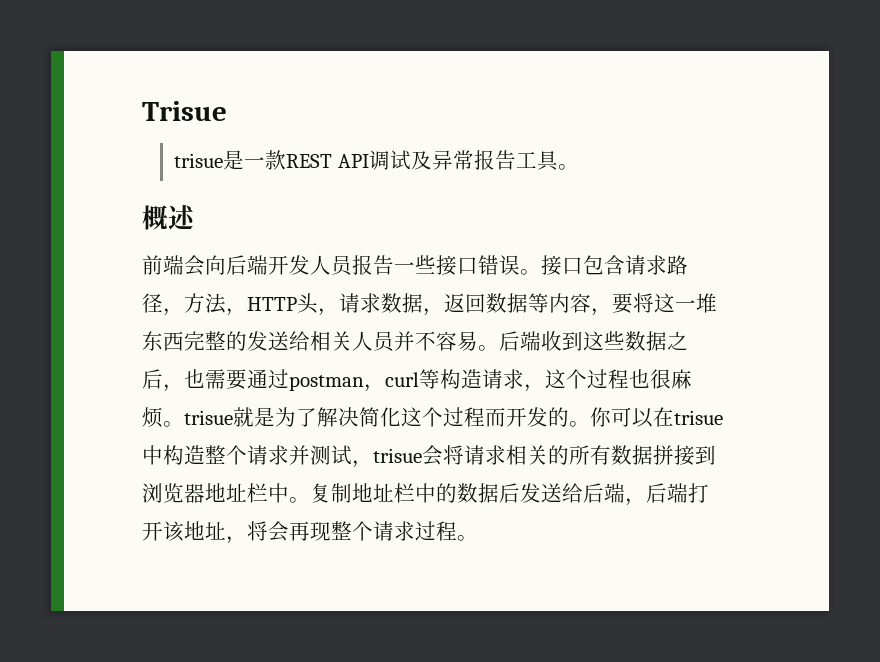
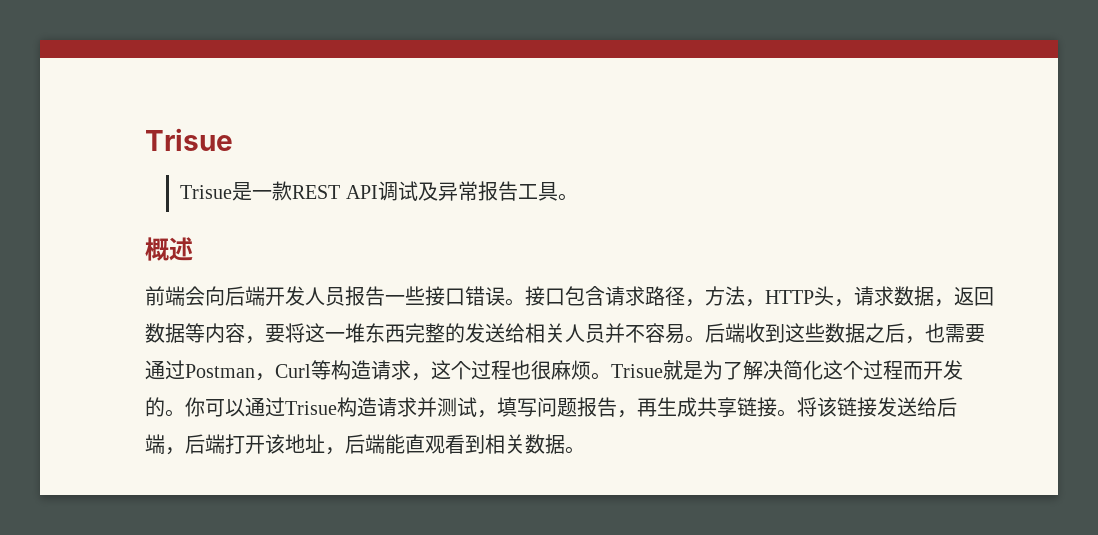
- trisue是一款REST API调试及异常报告工具。
+ Trisue是一款REST API调试及异常报告工具。
- 后端收到这些数据之后，也需要通过postman，curl等构造请求，这个过程也很麻烦。trisue就是为了解决简化这个过程而开发的。
+ 后端收到这些数据之后，也需要通过Postman，Curl等构造请求，这个过程也很麻烦。Trisue就是为了解决简化这个过程而开发的。
- 你可以在trisue中构造整个请求并测试，trisue会将请求相关的所有数据拼接到浏览器地址栏中。复制地址栏中的数据后发送给后端，后端打开该地址，将会再现整个请求过程。
+ 你可以通过Trisue构造请求并测试，填写问题报告，再生成共享链接。将该链接发送给后端，后端打开该地址，后端能直观看到相关数据。

